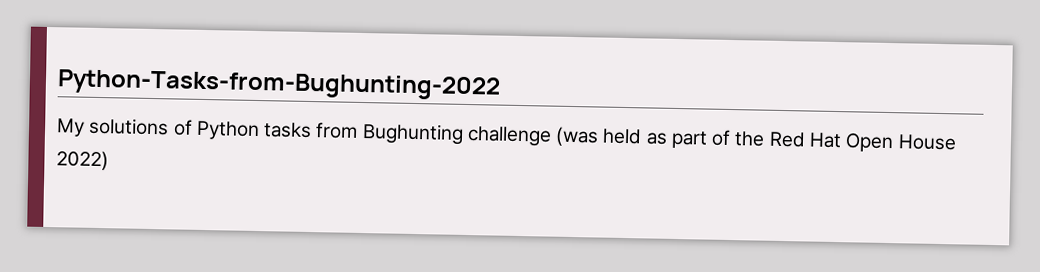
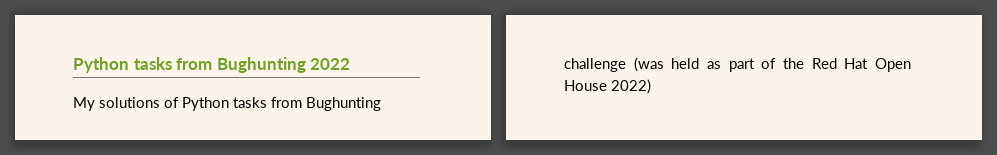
- Python-Tasks-from-Bughunting-2022
+ Python tasks from Bughunting 2022

